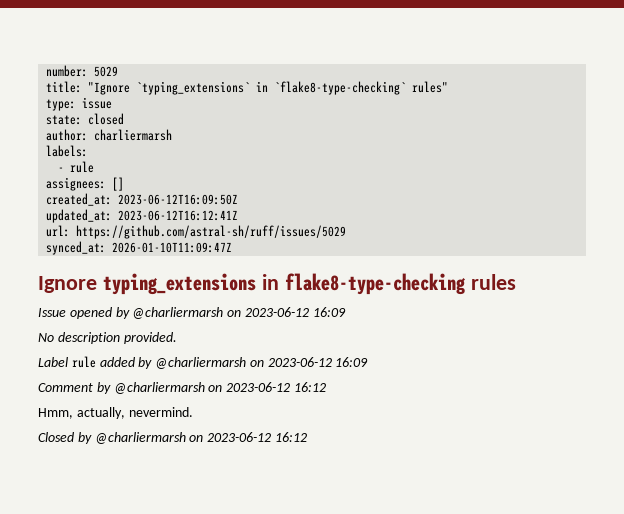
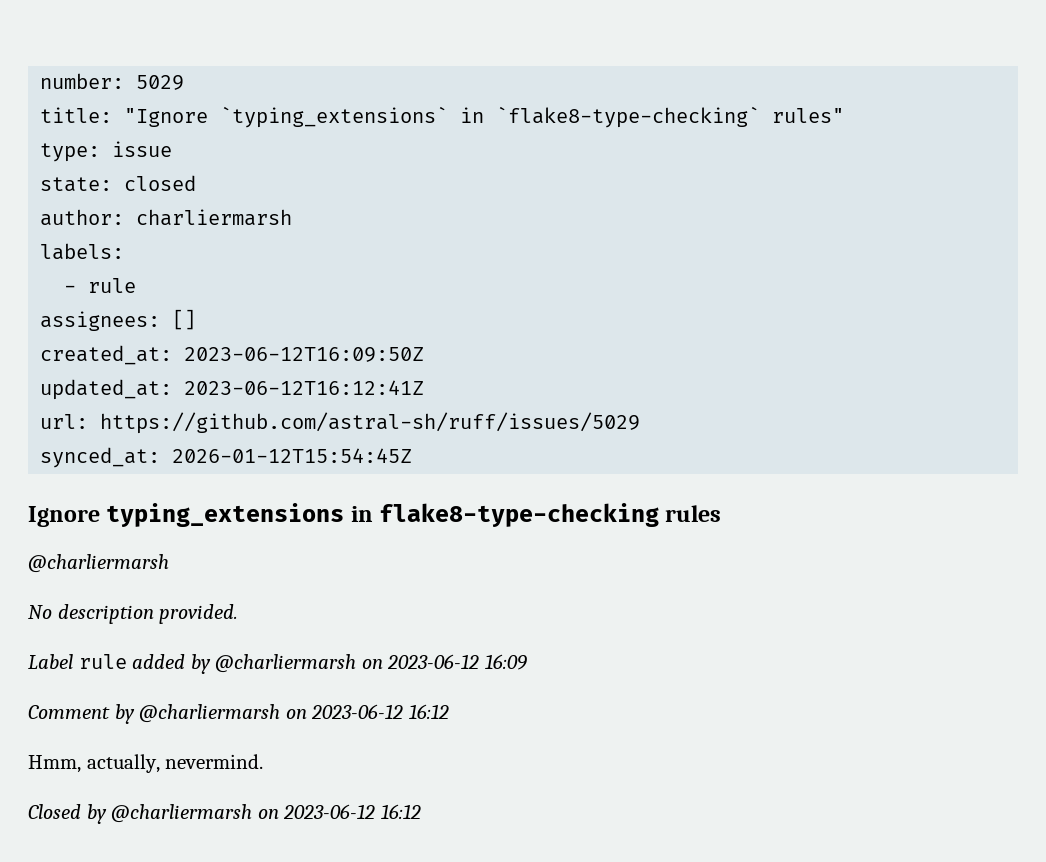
- synced_at: 2026-01-10T11:09:47Z
+ synced_at: 2026-01-12T15:54:45Z
  Ignore typing_extensions in flake8-type-checking rules
- Issue opened by @charliermarsh on 2023-06-12 16:09
+ @charliermarsh

